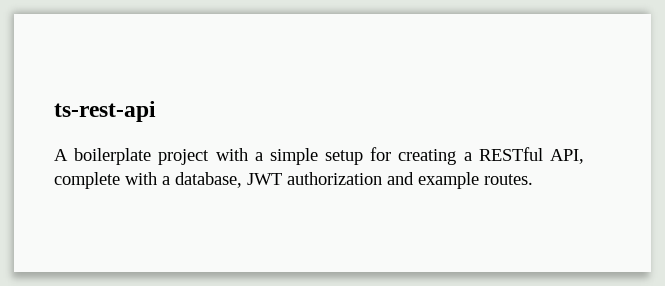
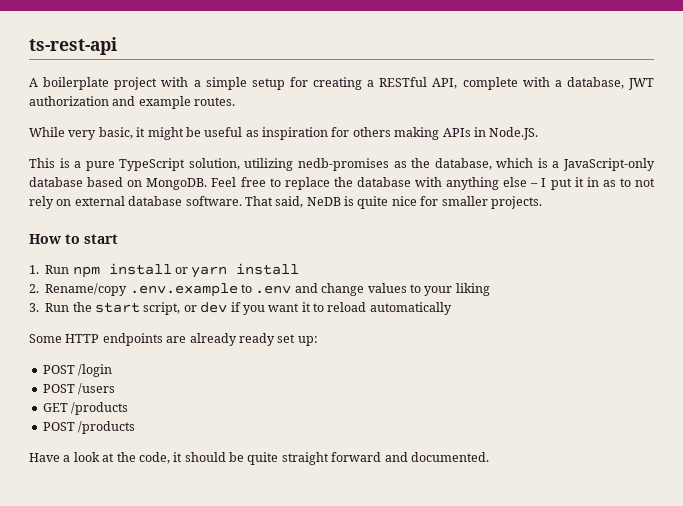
+ While very basic, it might be useful as inspiration for others making APIs in Node.JS.
+ This is a pure TypeScript solution, utilizing nedb-promises as the database, which is a JavaScript-only database based on MongoDB. Feel free to replace the database with anything else – I put it in as to not rely on external database software. That said, NeDB is quite nice for smaller projects.
+ How to start
+ 1. Run npm install or yarn install
+ 2. Rename/copy .env.example to .env and change values to your liking
+ 3. Run the start script, or dev if you want it to reload automatically
+ Some HTTP endpoints are already ready set up:
+ POST /login
+ POST /users
+ GET /products
+ POST /products
+ Have a look at the code, it should be quite straight forward and documented.

